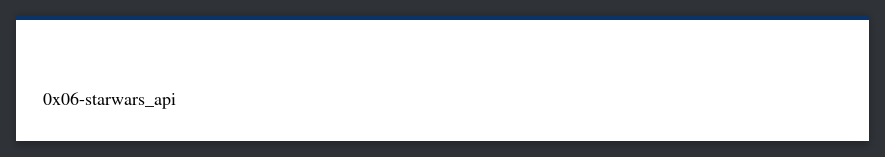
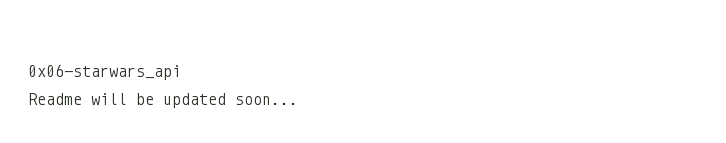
+ Readme will be updated soon...

